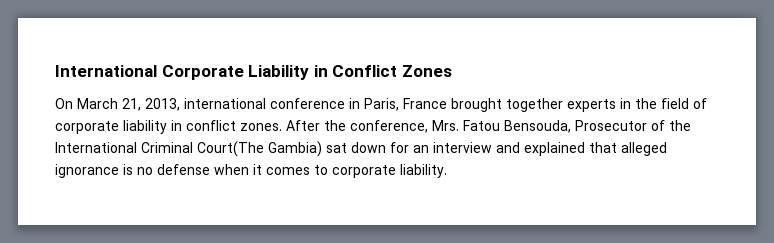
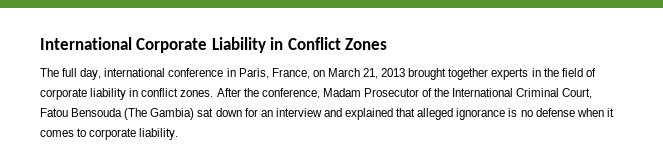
- On March 21, 2013, international conference in Paris, France brought together experts in the field of corporate liability in conflict zones.
+ The full day, international conference in Paris, France, on March 21, 2013 brought together experts in the field of corporate liability in conflict zones.
- After the conference, Mrs. Fatou Bensouda, Prosecutor of the International Criminal Court(The Gambia) sat down for an interview and explained that alleged ignorance is no defense when it comes to corporate liability.
+ After the conference, Madam Prosecutor of the International Criminal Court, Fatou Bensouda (The Gambia) sat down for an interview and explained that alleged ignorance is no defense when it comes to corporate liability.

